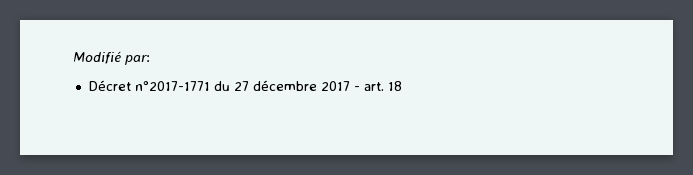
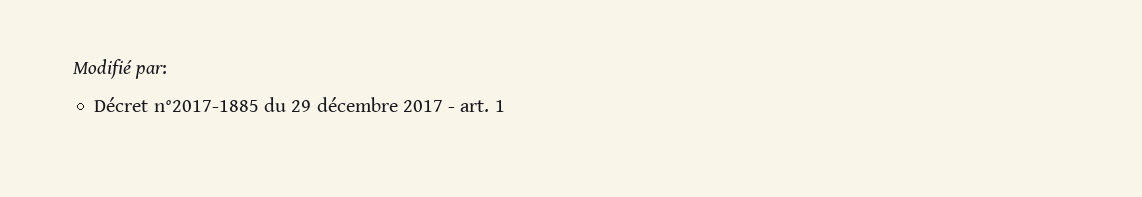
- Décret n°2017-1771 du 27 décembre 2017 - art. 18
+ Décret n°2017-1885 du 29 décembre 2017 - art. 1

